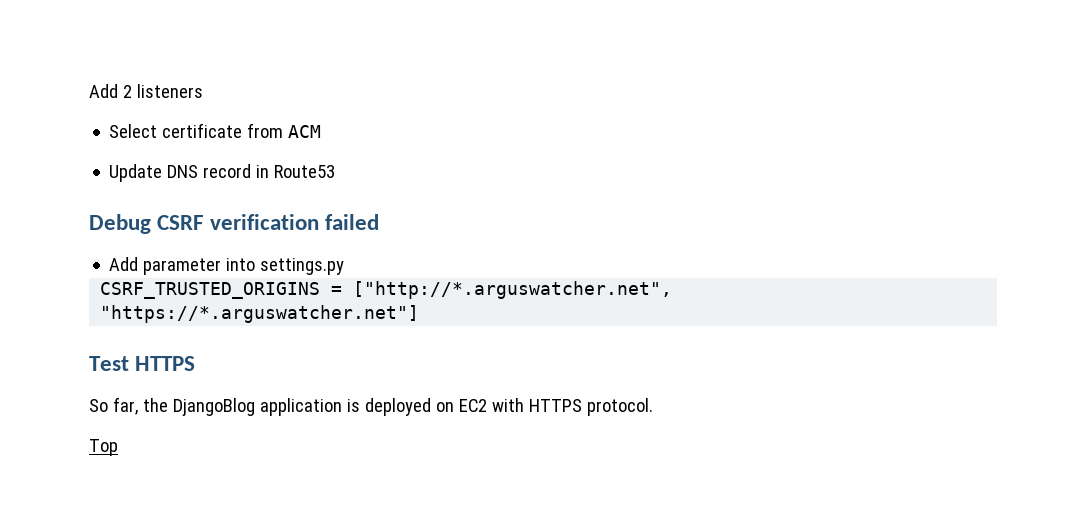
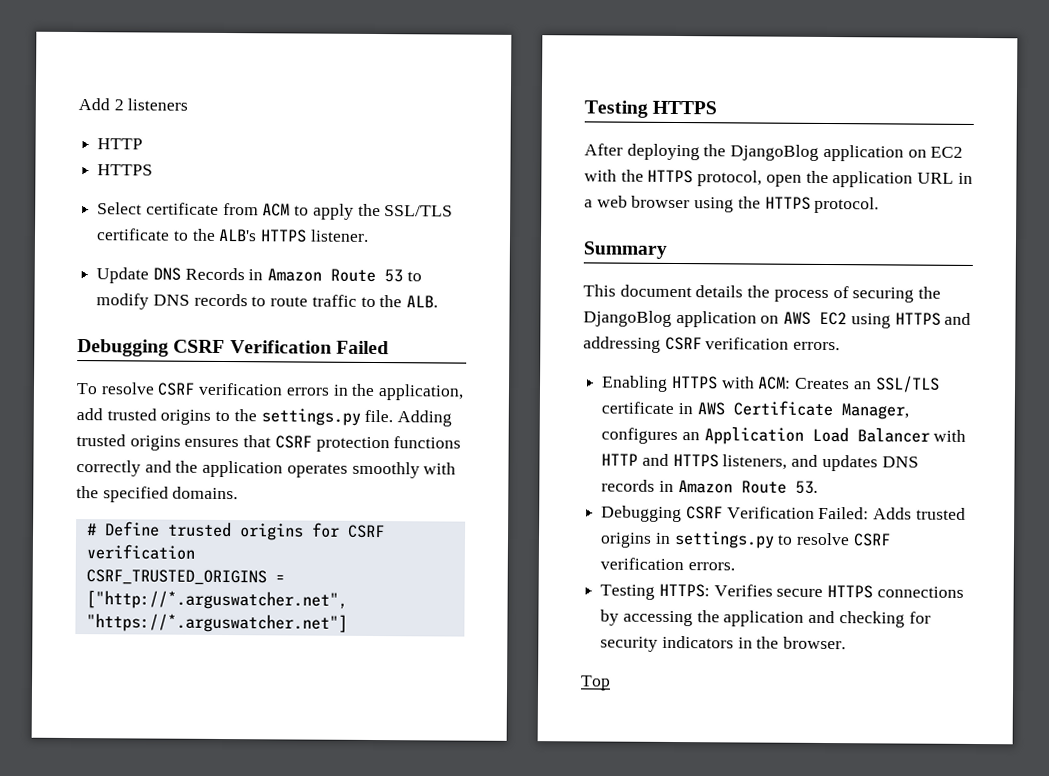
  Add 2 listeners
+ HTTP
+ HTTPS
- Select certificate from ACM
- Update DNS record in Route53
- Debug CSRF verification failed
- Add parameter into settings.py
+ Select certificate from ACM to apply the SSL/TLS certificate to the ALB's HTTPS listener.
+ Update DNS Records in Amazon Route 53 to modify DNS records to route traffic to the ALB.
+ Debugging CSRF Verification Failed
+ To resolve CSRF verification errors in the application, add trusted origins to the settings.py file. Adding trusted origins ensures that CSRF protection functions correctly and the application operates smoothly with the specified domains.
+ # Define trusted origins for CSRF verification
- Test HTTPS
- So far, the DjangoBlog application is deployed on EC2 with HTTPS protocol.
+ Testing HTTPS
+ After deploying the DjangoBlog application on EC2 with the HTTPS protocol, open the application URL in a web browser using the HTTPS protocol.
+ Summary
+ This document details the process of securing the DjangoBlog application on AWS EC2 using HTTPS and addressing CSRF verification errors.
+ Enabling HTTPS with ACM: Creates an SSL/TLS certificate in AWS Certificate Manager, configures an Application Load Balancer with HTTP and HTTPS listeners, and updates DNS records in Amazon Route 53.
+ Debugging CSRF Verification Failed: Adds trusted origins in settings.py to resolve CSRF verification errors.
+ Testing HTTPS: Verifies secure HTTPS connections by accessing the application and checking for security indicators in the browser.

